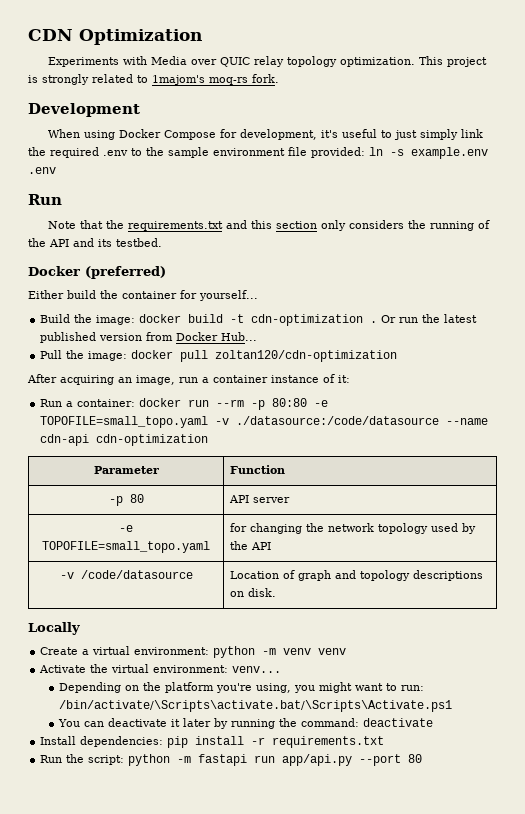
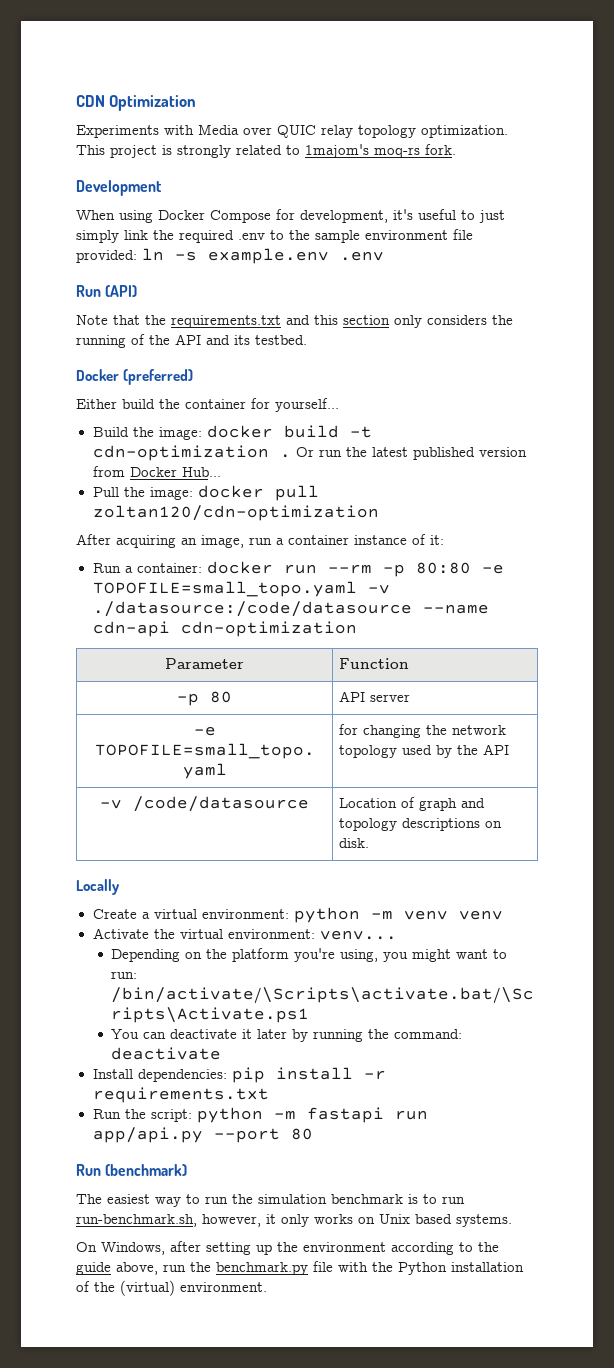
  When using Docker Compose for development, it's useful to just simply link the required .env to the sample environment file provided: ln -s example.env .env
- Run
+ Run (API)
+ Run (benchmark)
+ The easiest way to run the simulation benchmark is to run run-benchmark.sh, however, it only works on Unix based systems.
+ On Windows, after setting up the environment according to the guide above, run the benchmark.py file with the Python installation of the (virtual) environment.

